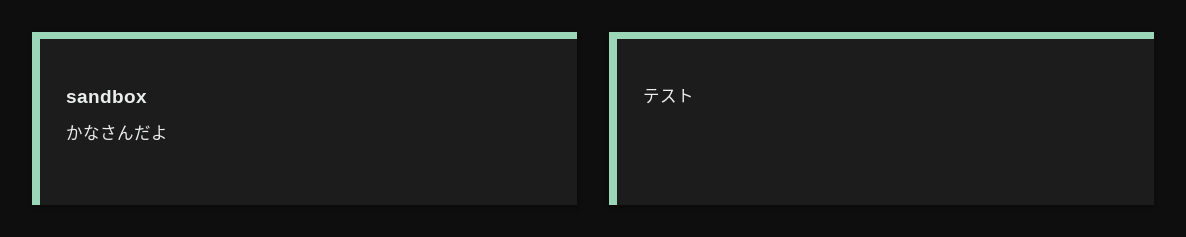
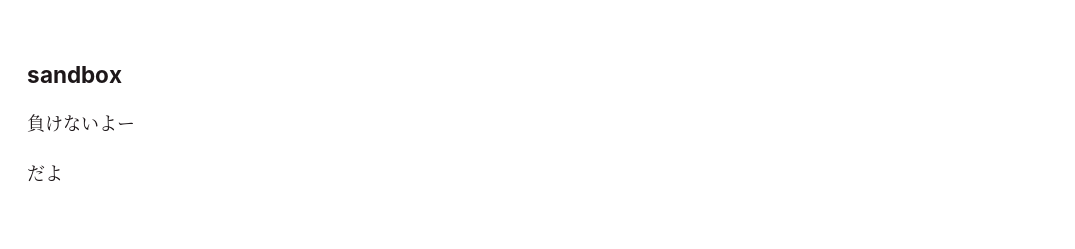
- かなさんだよ
+ 負けないよー
+ だよ
- テスト

